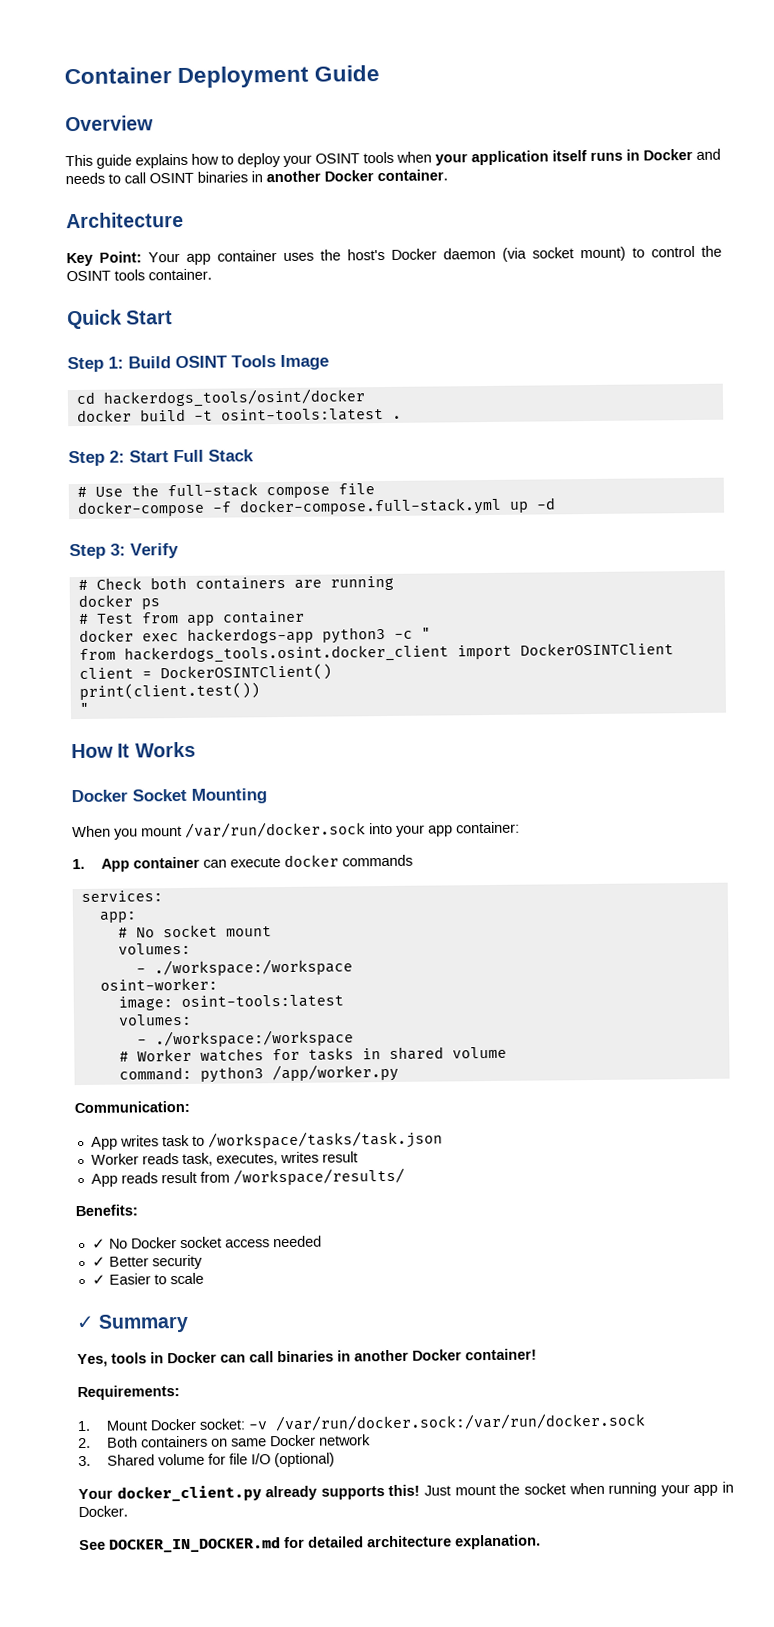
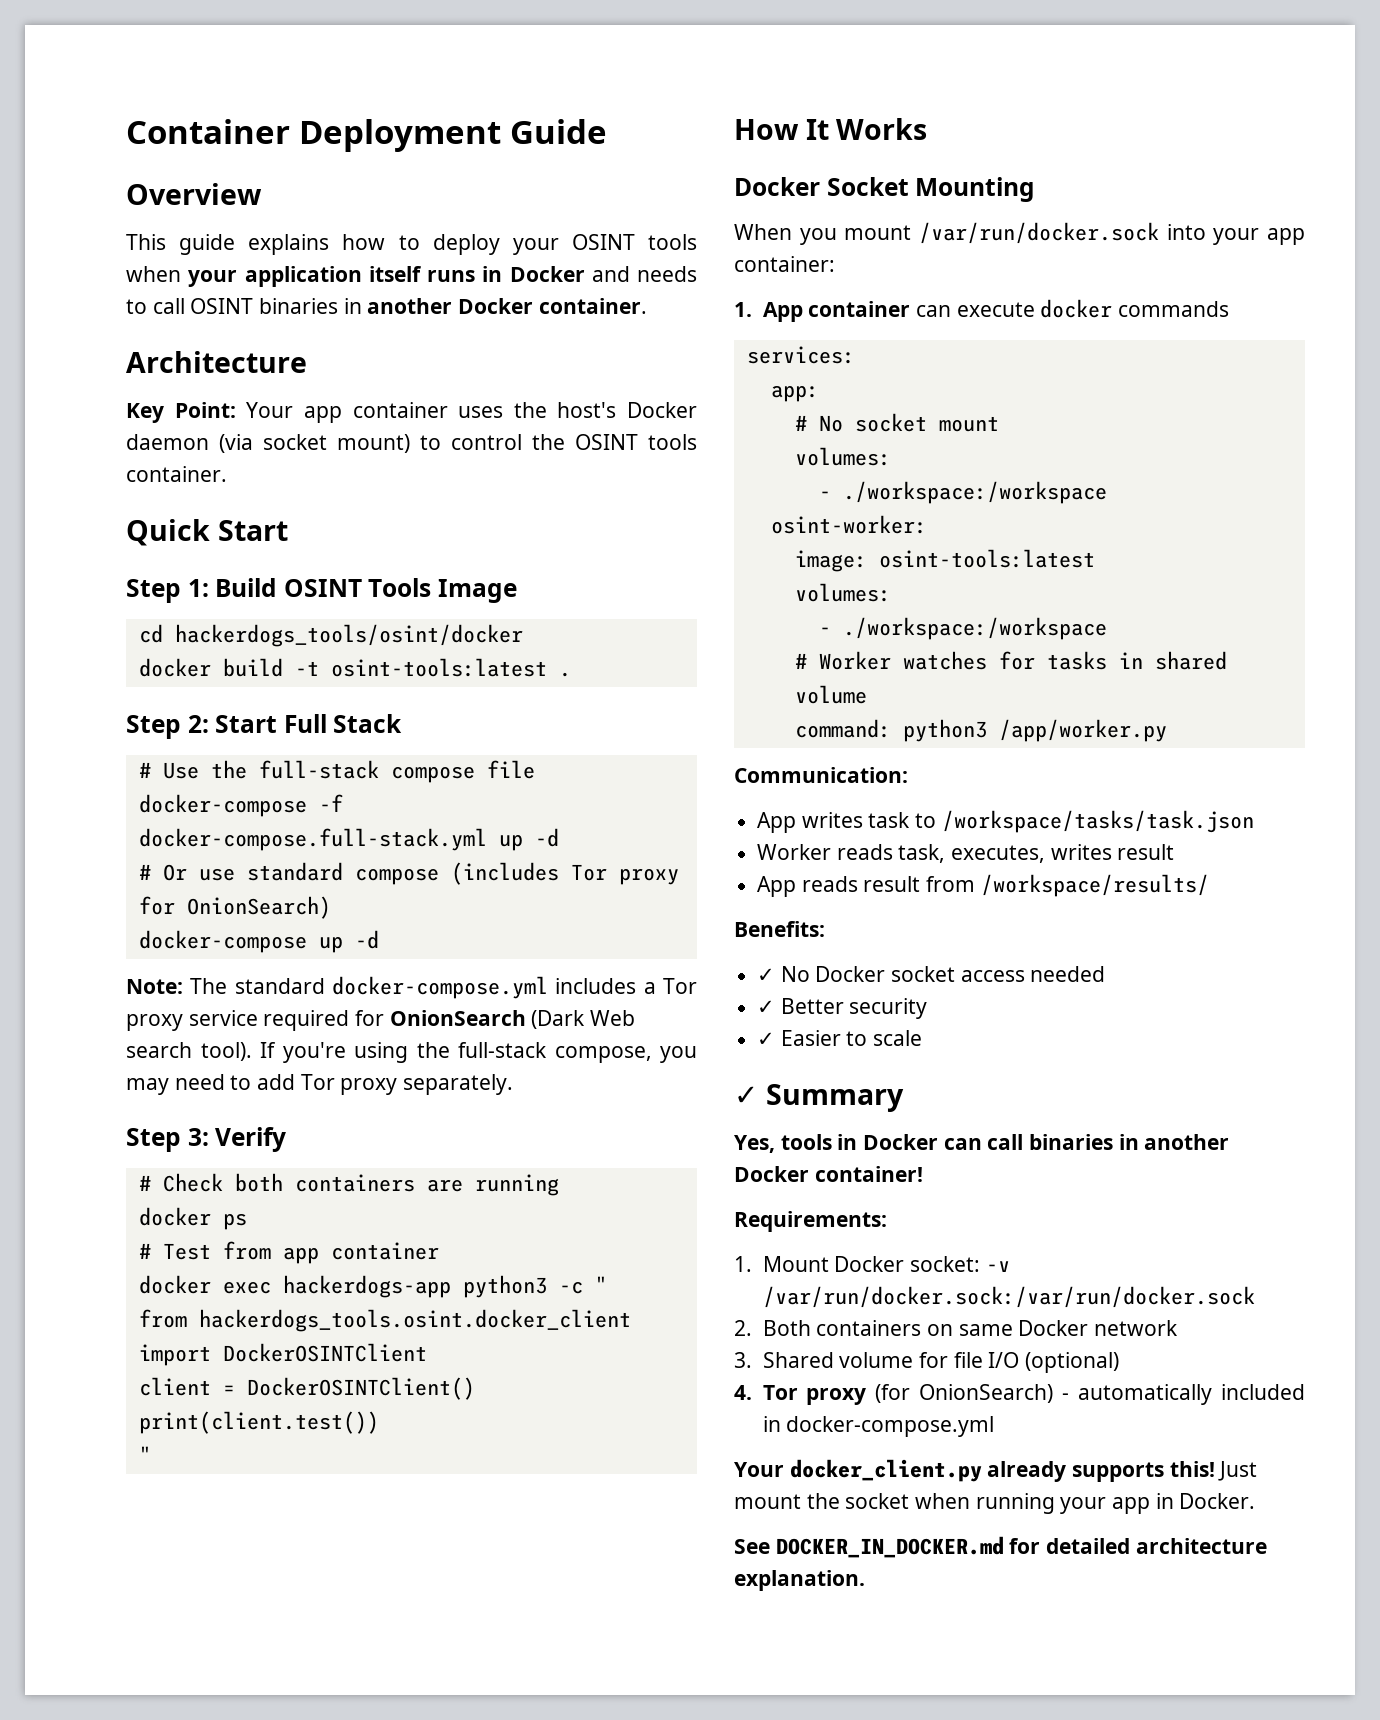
+ # Or use standard compose (includes Tor proxy for OnionSearch)
+ docker-compose up -d
+ Note: The standard docker-compose.yml includes a Tor proxy service required for OnionSearch (Dark Web search tool). If you're using the full-stack compose, you may need to add Tor proxy separately.
+ 4. Tor proxy (for OnionSearch) - automatically included in docker-compose.yml

